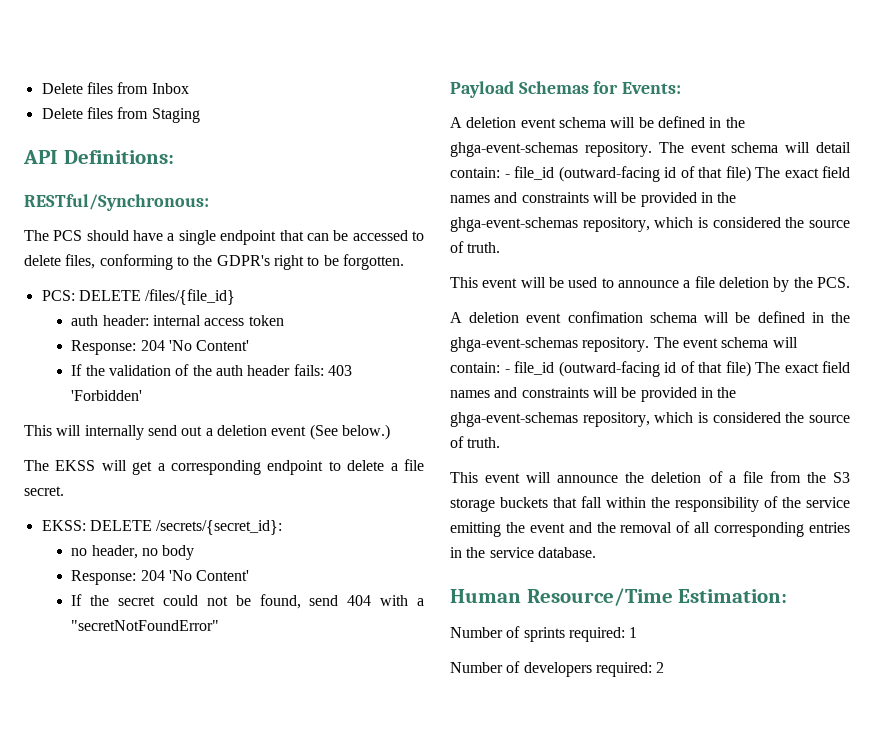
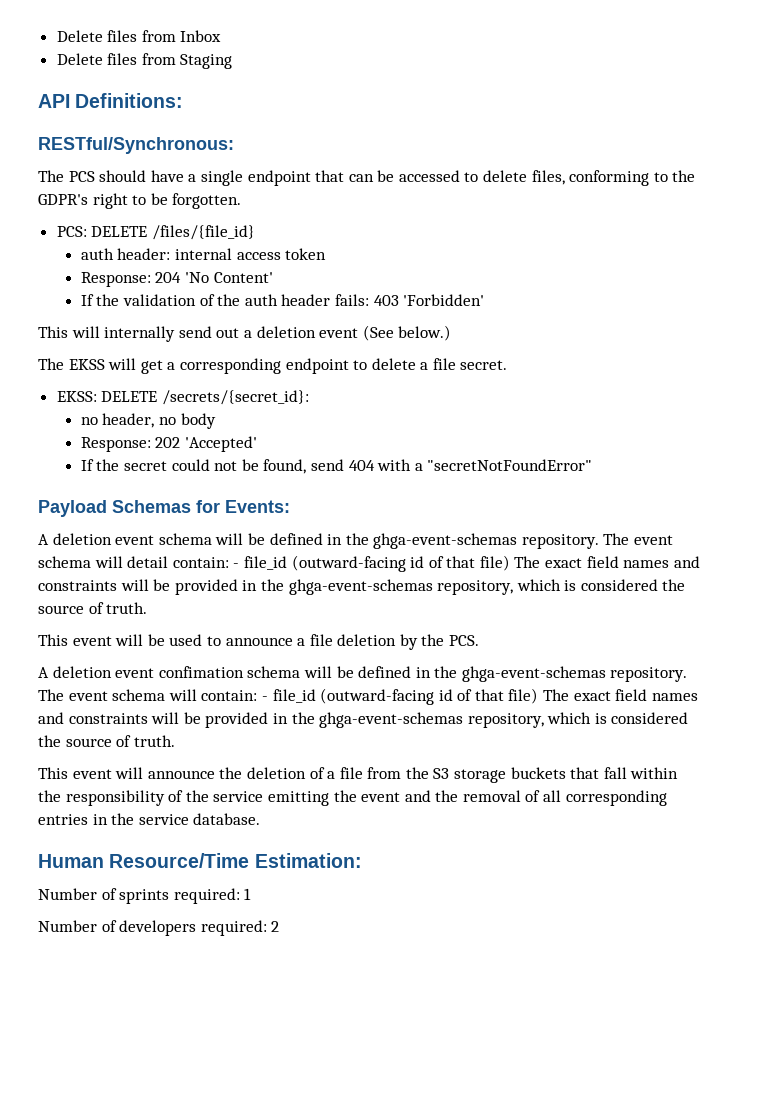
  no header, no body
- Response: 204 'No Content'
+ Response: 202 'Accepted'

